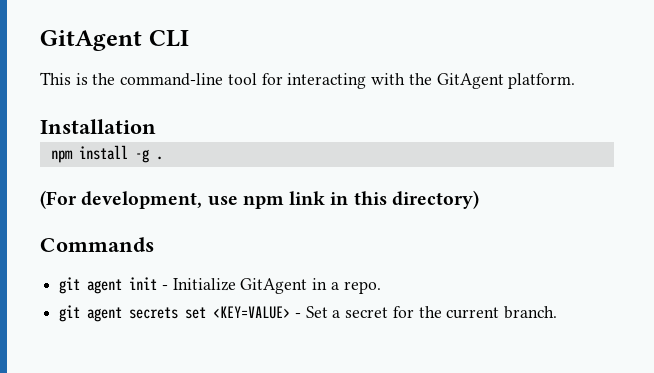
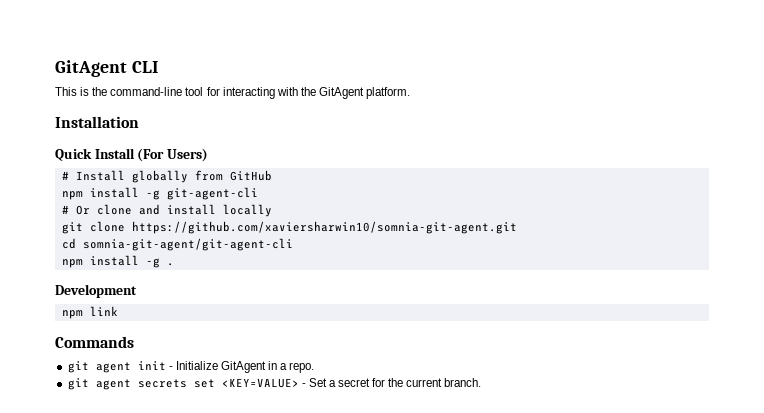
+ Quick Install (For Users)
+ # Install globally from GitHub
+ npm install -g git-agent-cli
+ # Or clone and install locally
+ git clone https://github.com/xaviersharwin10/somnia-git-agent.git
+ cd somnia-git-agent/git-agent-cli
- (For development, use npm link in this directory)
+ Development
+ npm link

